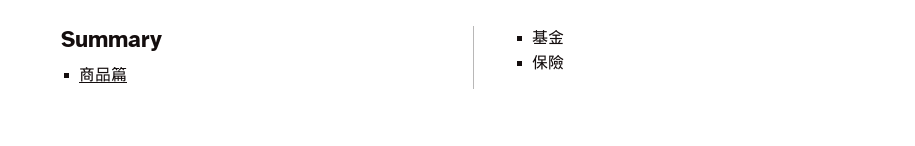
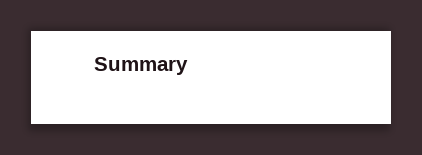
- 商品篇
- 基金
- 保險

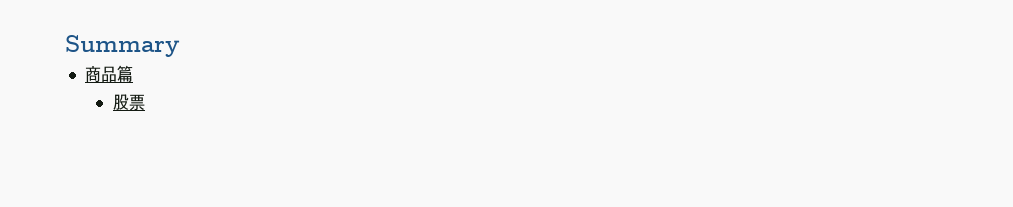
+ 商品篇
+ 股票

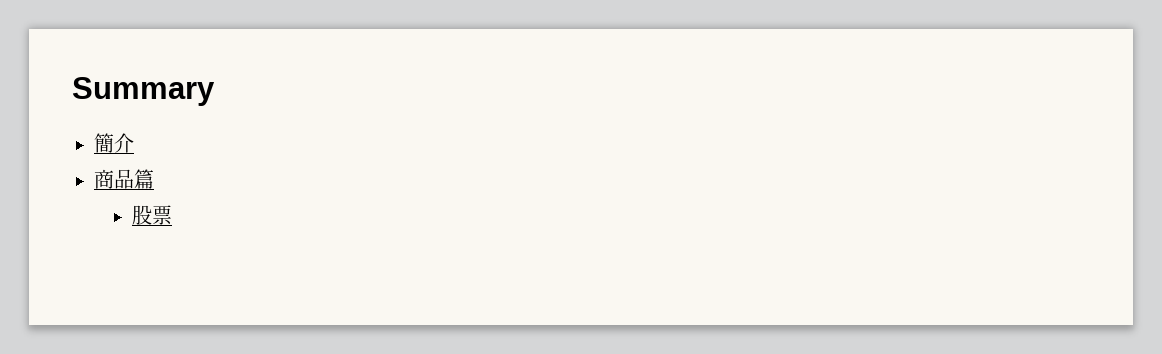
+ 簡介

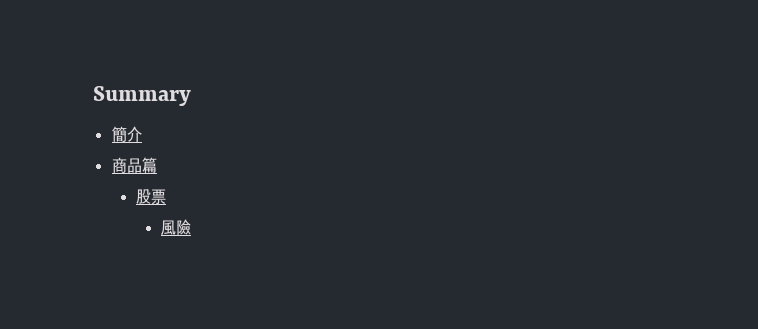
+ 風險

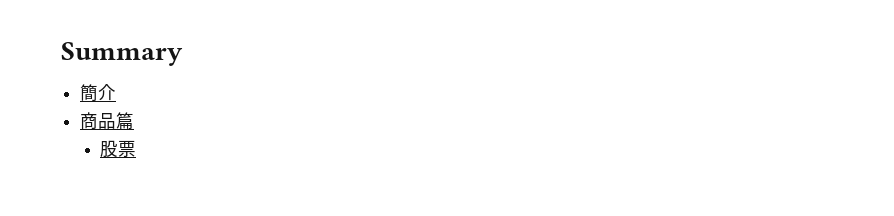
- 風險

